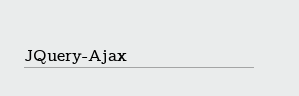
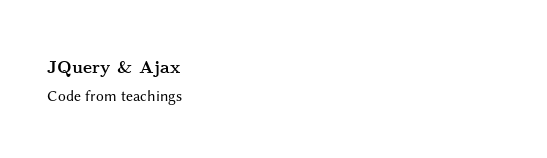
- JQuery-Ajax
+ JQuery & Ajax
+ Code from teachings

